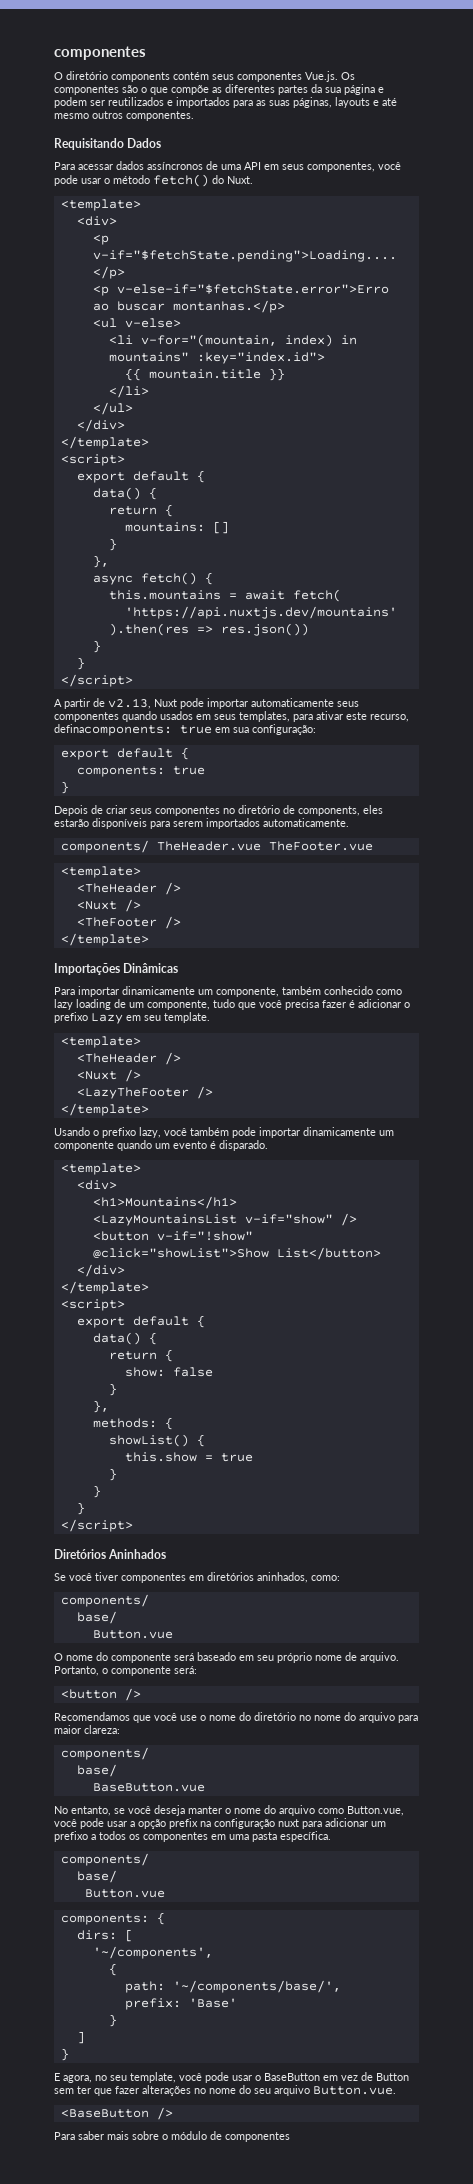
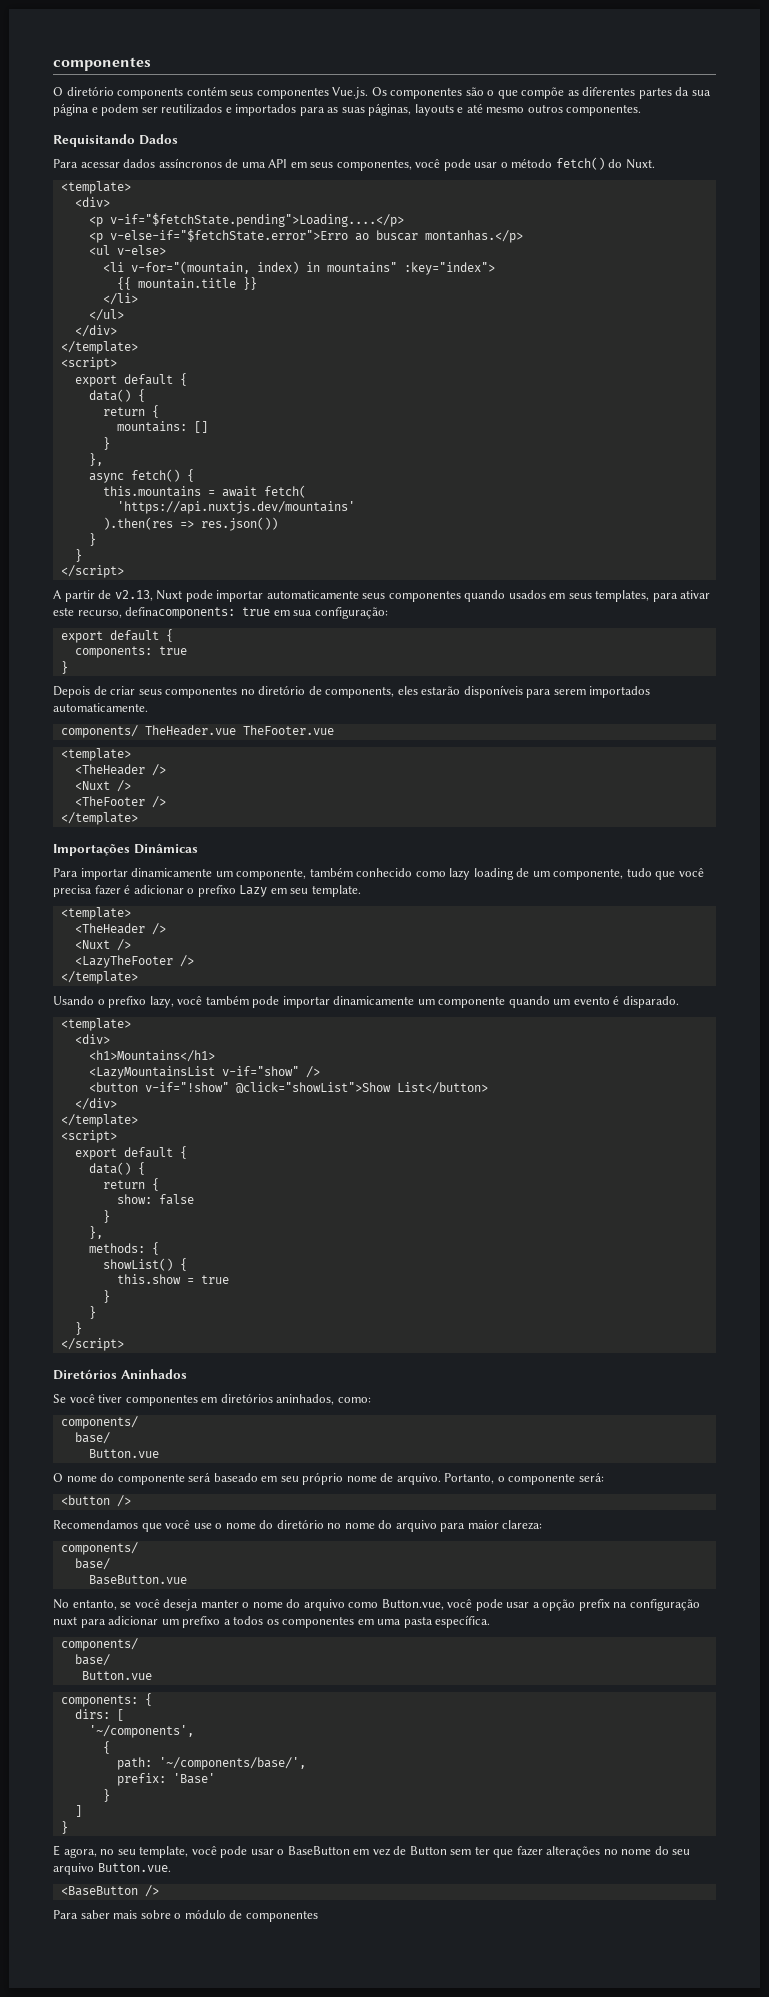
- <li v-for="(mountain, index) in mountains" :key="index.id">
+ <li v-for="(mountain, index) in mountains" :key="index">

